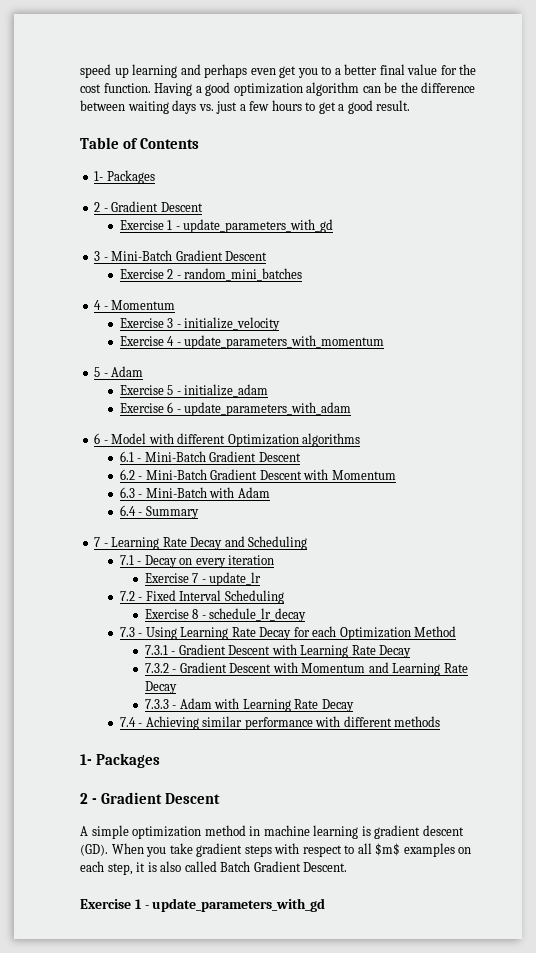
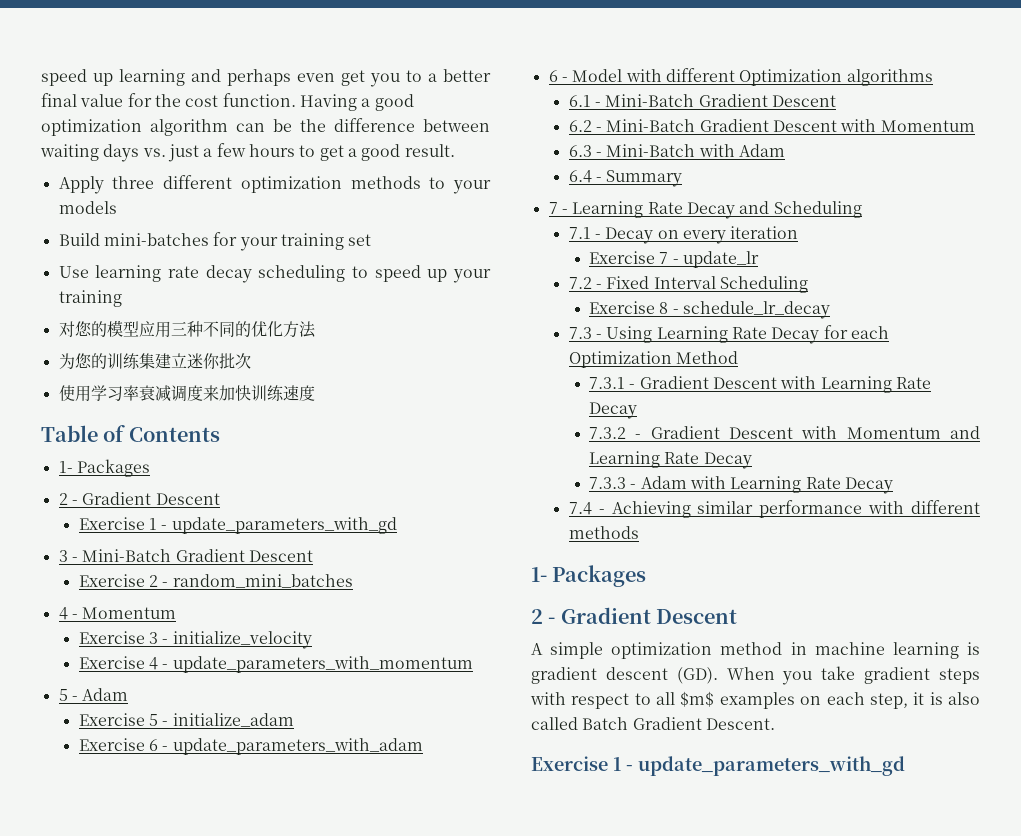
+ Apply three different optimization methods to your models
+ Build mini-batches for your training set
+ Use learning rate decay scheduling to speed up your training
+ 对您的模型应用三种不同的优化方法
+ 为您的训练集建立迷你批次
+ 使用学习率衰减调度来加快训练速度

